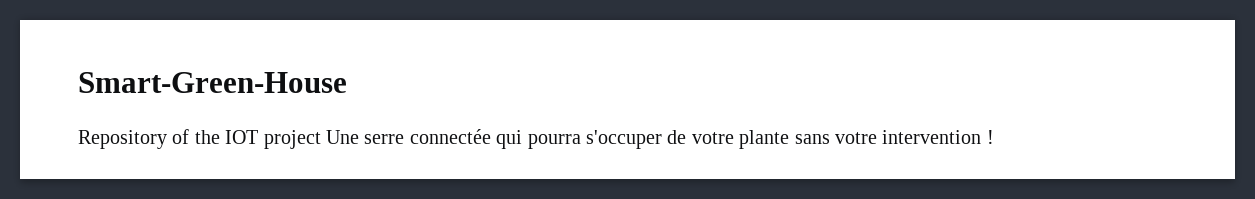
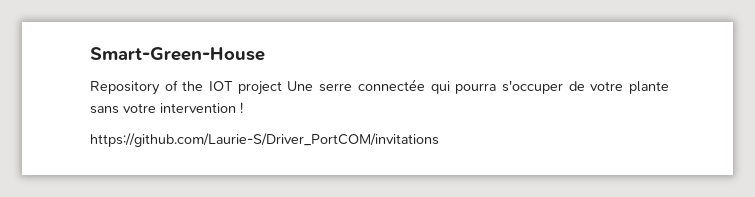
+ https://github.com/Laurie-S/Driver_PortCOM/invitations

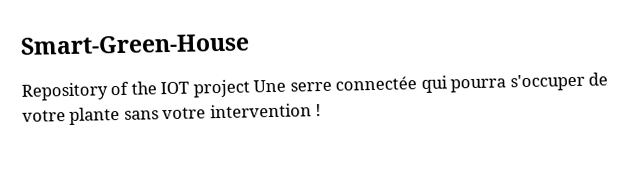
- https://github.com/Laurie-S/Driver_PortCOM/invitations

